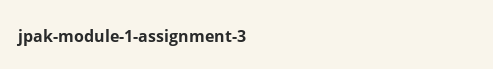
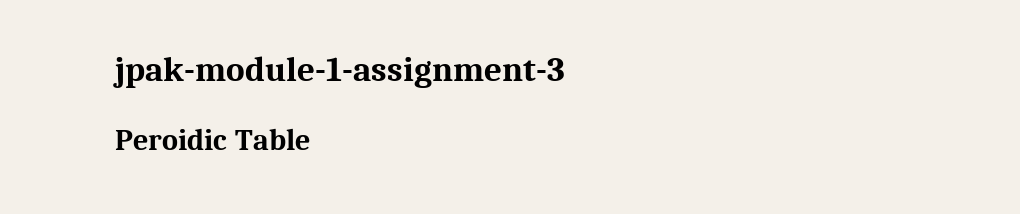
+ Peroidic Table

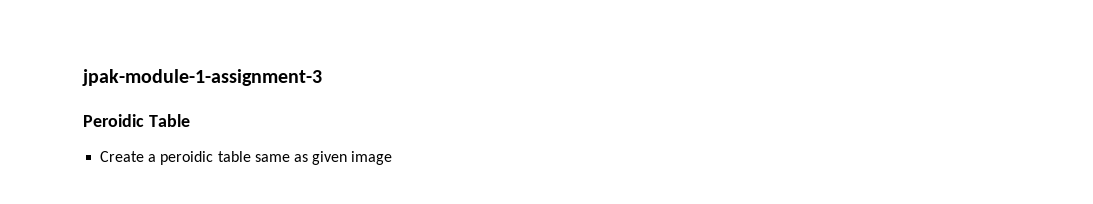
+ Create a peroidic table same as given image

